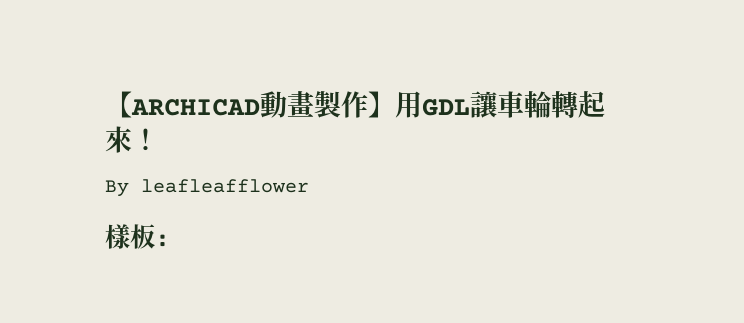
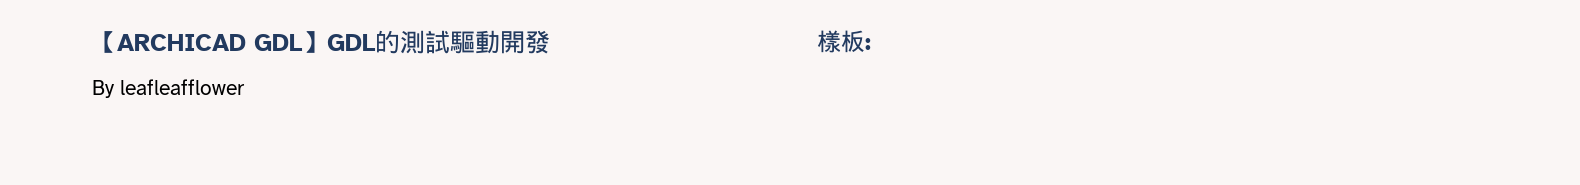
- 【ARCHICAD動畫製作】用GDL讓車輪轉起來！
+ 【ARCHICAD GDL】GDL的測試驅動開發

